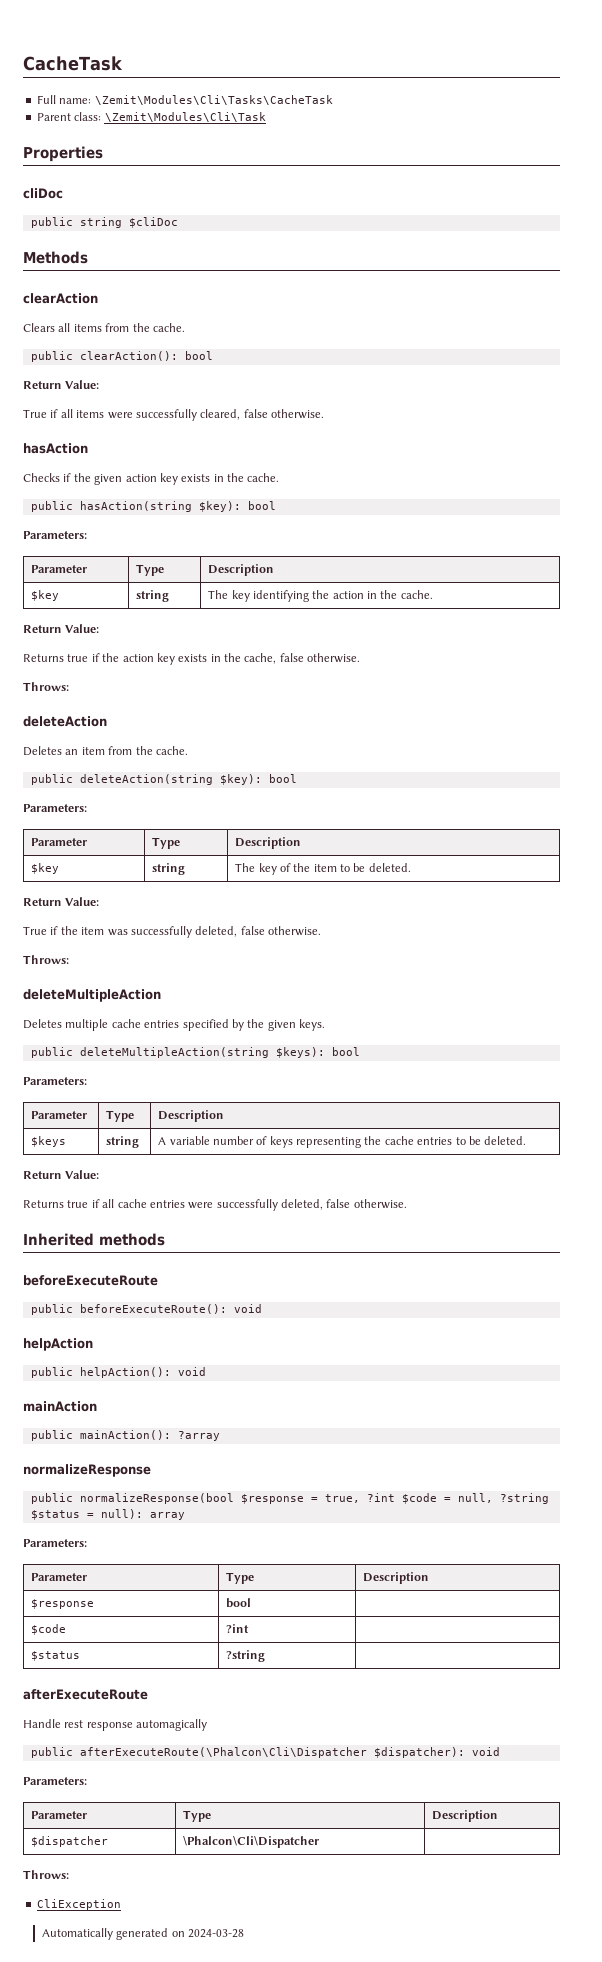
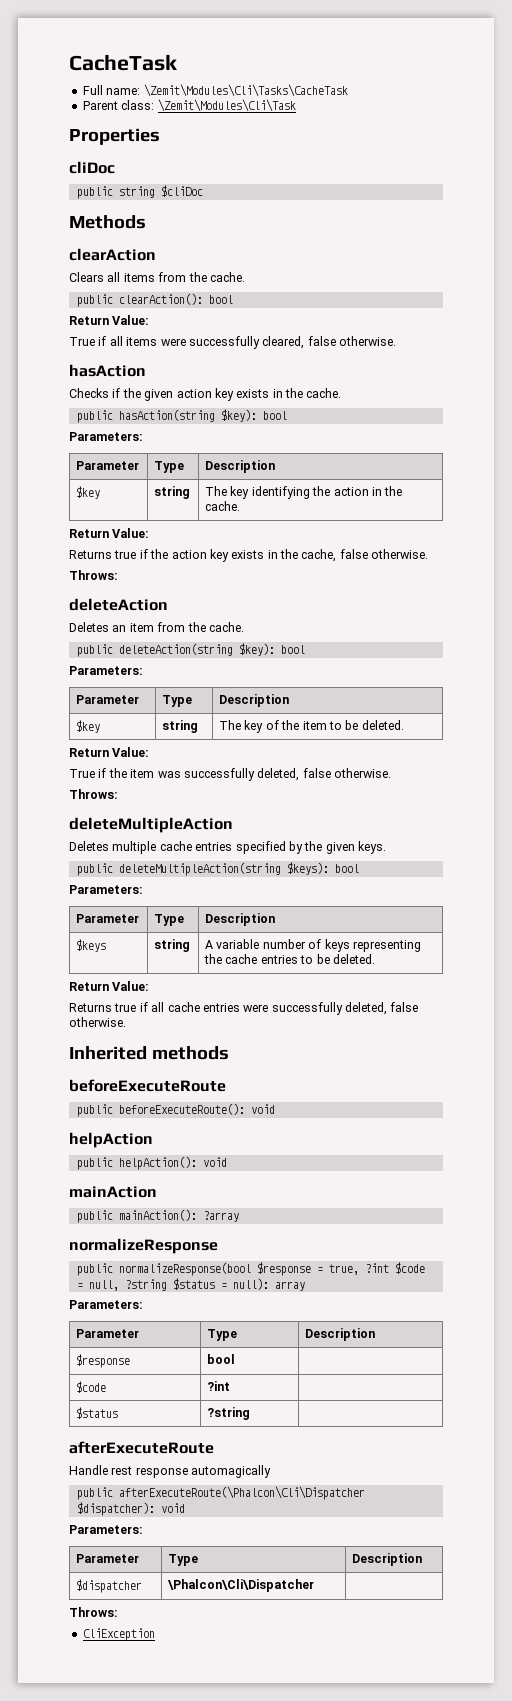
- Automatically generated on 2024-03-28

